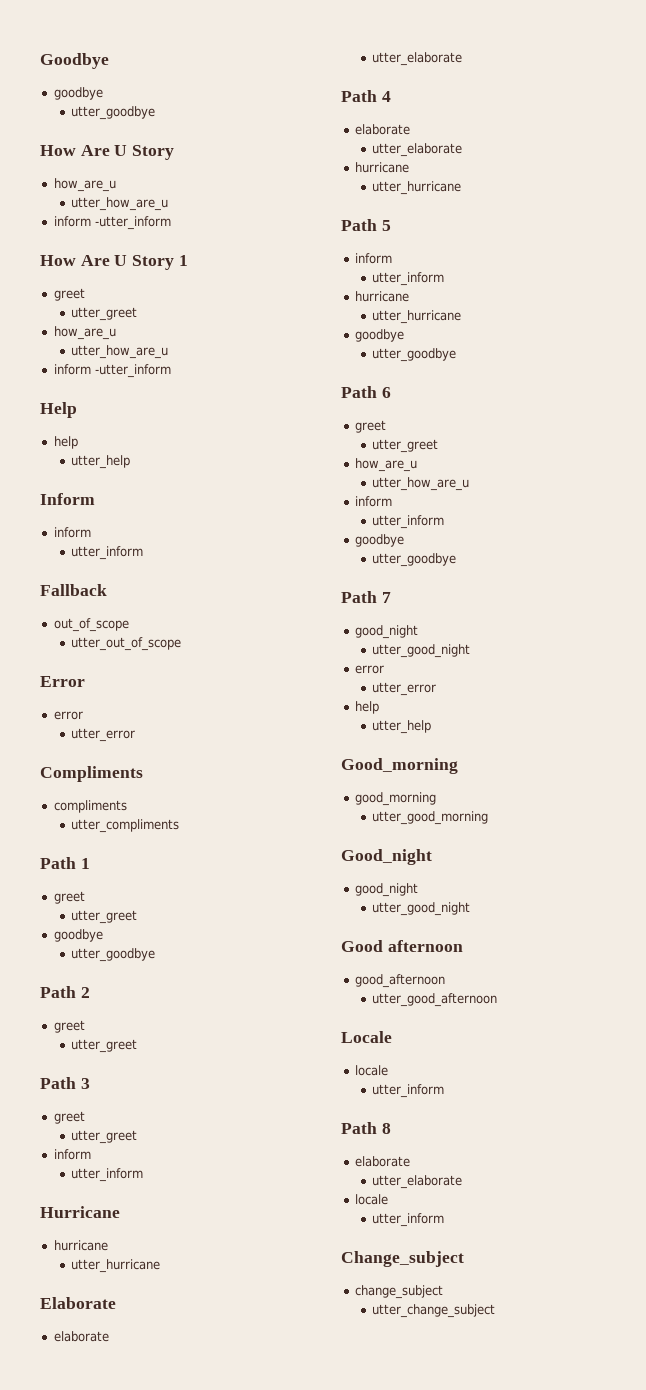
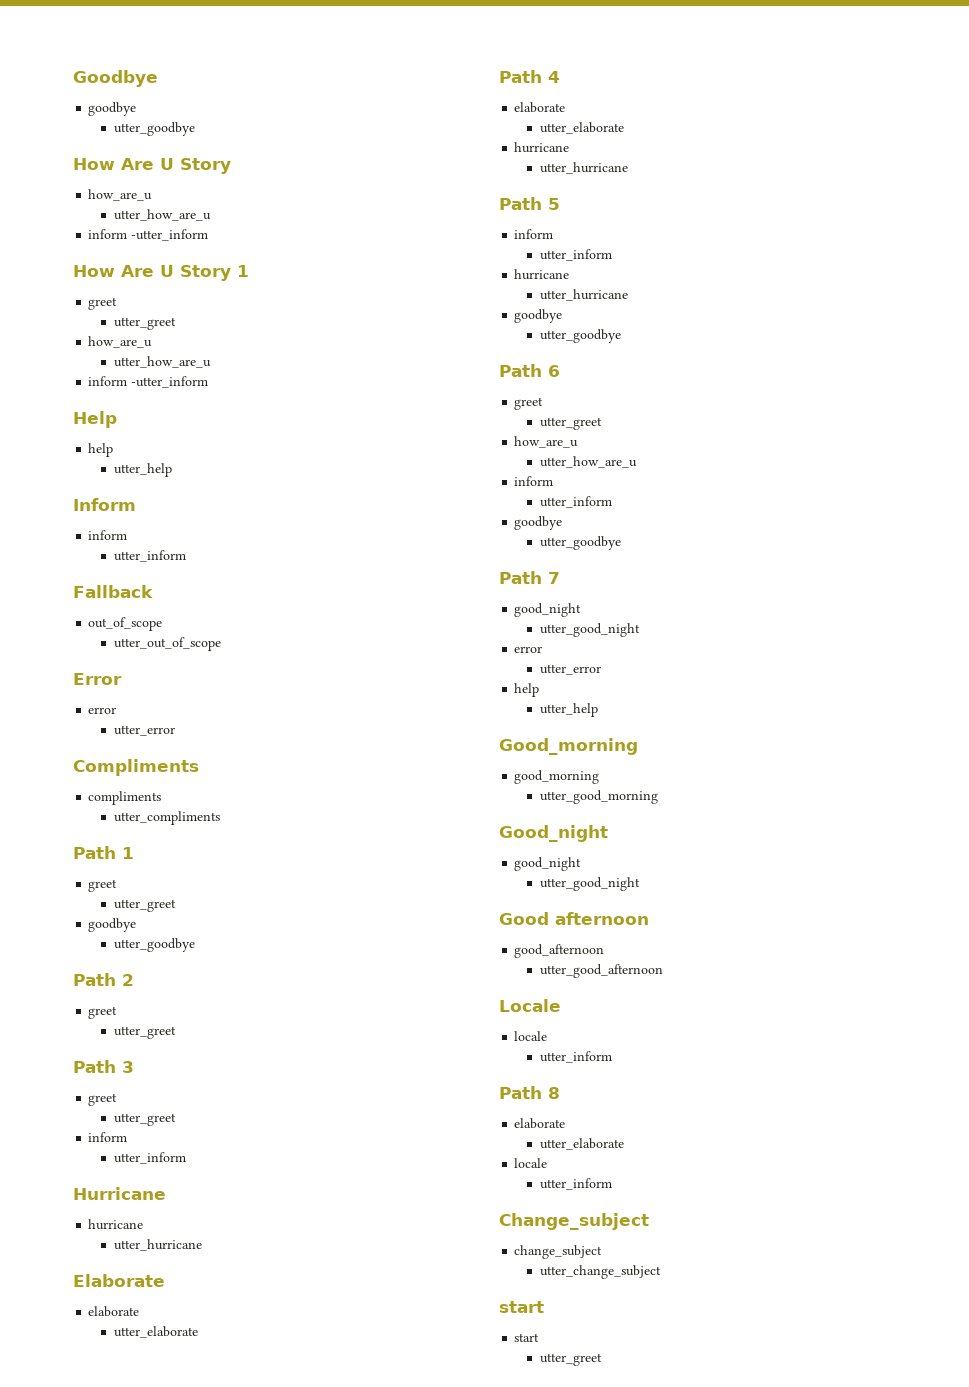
  utter_change_subject
+ start
+ start
+ utter_greet

